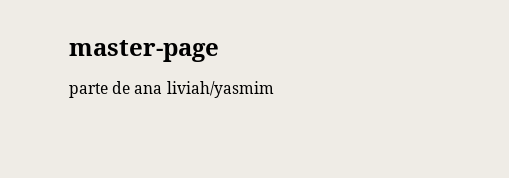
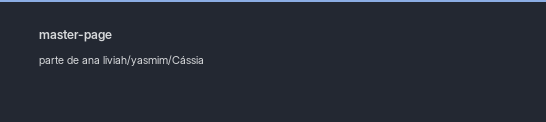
- parte de ana liviah/yasmim
+ parte de ana liviah/yasmim/Cássia

